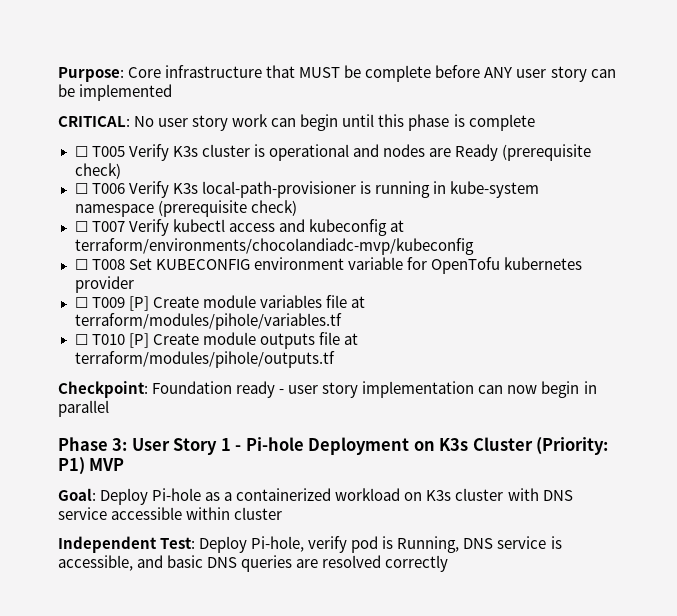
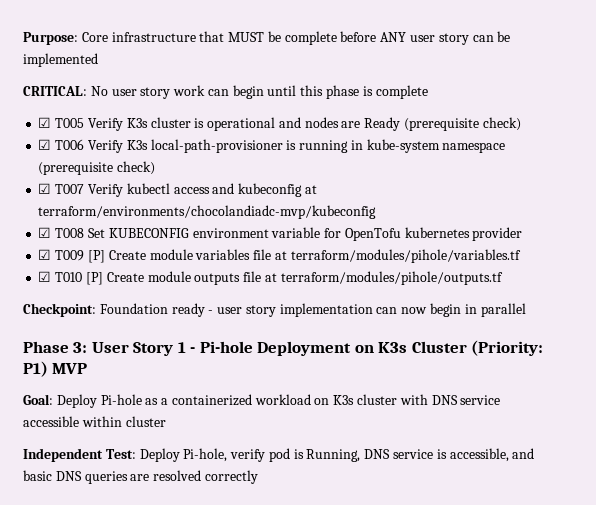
- ☐ T005 Verify K3s cluster is operational and nodes are Ready (prerequisite check)
+ ☑ T005 Verify K3s cluster is operational and nodes are Ready (prerequisite check)
- ☐ T006 Verify K3s local-path-provisioner is running in kube-system namespace (prerequisite check)
+ ☑ T006 Verify K3s local-path-provisioner is running in kube-system namespace (prerequisite check)
- ☐ T007 Verify kubectl access and kubeconfig at terraform/environments/chocolandiadc-mvp/kubeconfig
+ ☑ T007 Verify kubectl access and kubeconfig at terraform/environments/chocolandiadc-mvp/kubeconfig
- ☐ T008 Set KUBECONFIG environment variable for OpenTofu kubernetes provider
+ ☑ T008 Set KUBECONFIG environment variable for OpenTofu kubernetes provider
- ☐ T009 [P] Create module variables file at terraform/modules/pihole/variables.tf
+ ☑ T009 [P] Create module variables file at terraform/modules/pihole/variables.tf
- ☐ T010 [P] Create module outputs file at terraform/modules/pihole/outputs.tf
+ ☑ T010 [P] Create module outputs file at terraform/modules/pihole/outputs.tf

